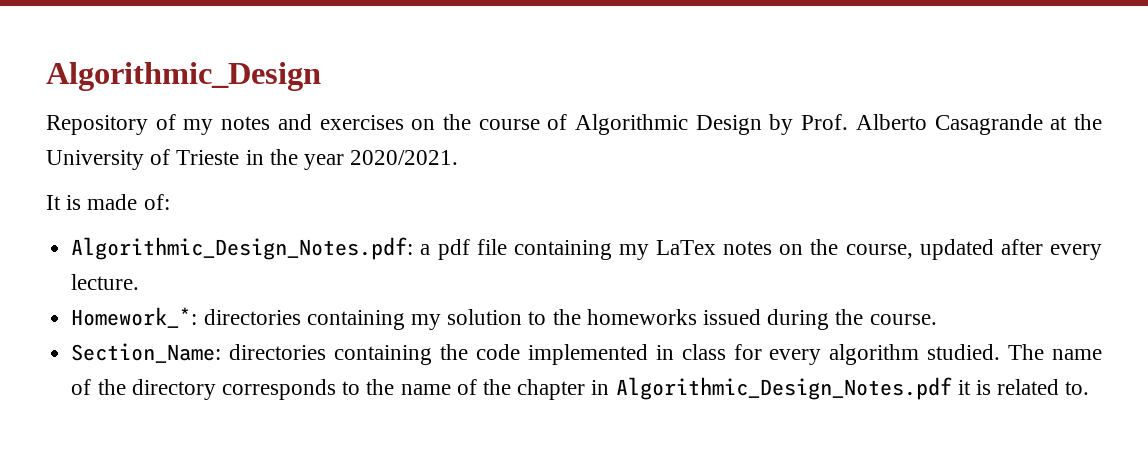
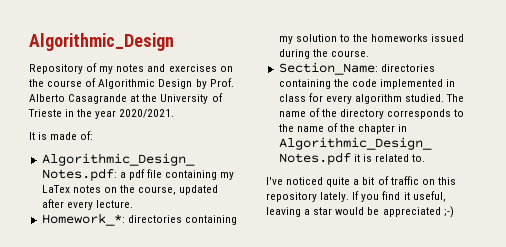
+ I've noticed quite a bit of traffic on this repository lately. If you find it useful, leaving a star would be appreciated ;-)

